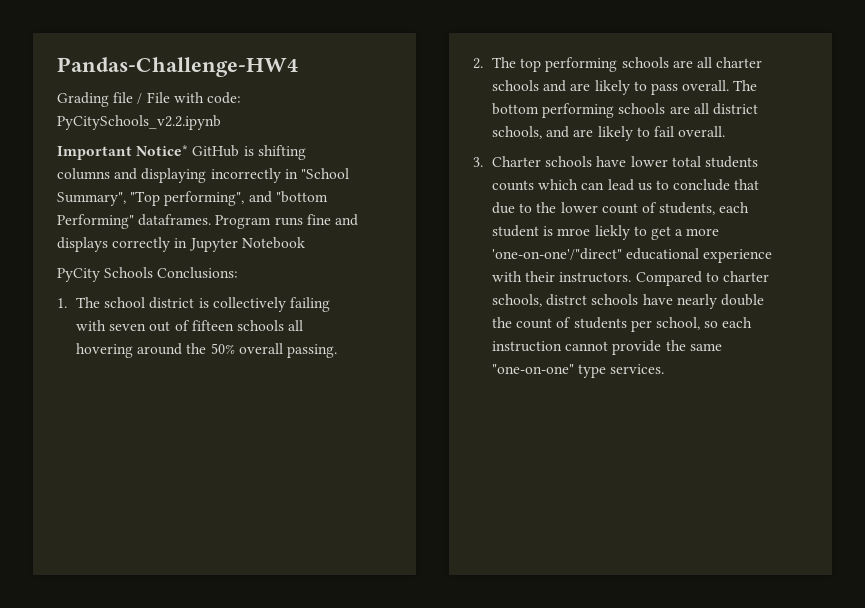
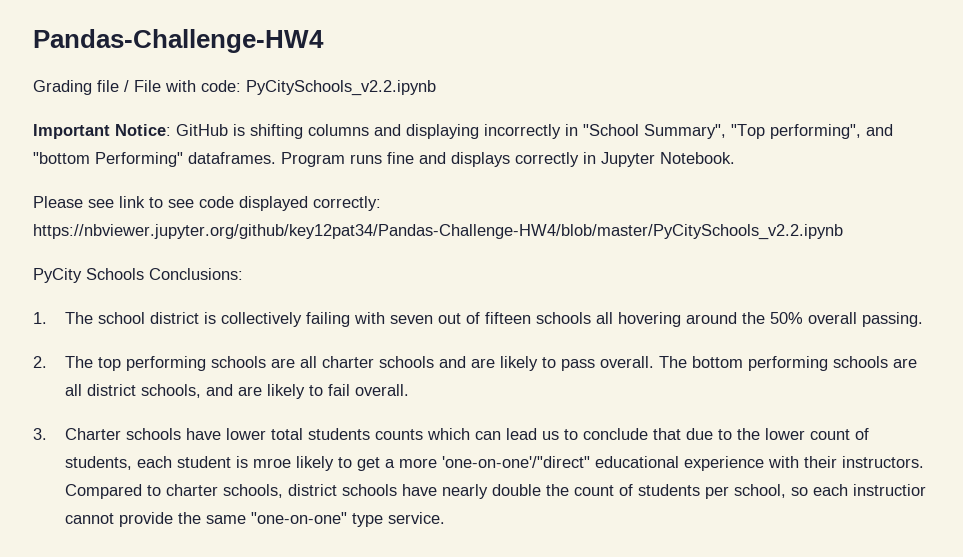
- Important Notice* GitHub is shifting columns and displaying incorrectly in "School Summary", "Top performing", and "bottom Performing" dataframes.
+ Important Notice: GitHub is shifting columns and displaying incorrectly in "School Summary", "Top performing", and "bottom Performing" dataframes.
- Program runs fine and displays correctly in Jupyter Notebook
+ Program runs fine and displays correctly in Jupyter Notebook.
+ Please see link to see code displayed correctly: https://nbviewer.jupyter.org/github/key12pat34/Pandas-Challenge-HW4/blob/master/PyCitySchools_v2.2.ipynb
- 3. Charter schools have lower total students counts which can lead us to conclude that due to the lower count of students, each student is mroe liekly to get a more 'one-on-one'/"direct" educational experience with their instructors.
+ 3. Charter schools have lower total students counts which can lead us to conclude that due to the lower count of students, each student is mroe likely to get a more 'one-on-one'/"direct" educational experience with their instructors.
- Compared to charter schools, distrct schools have nearly double the count of students per school, so each instruction cannot provide the same "one-on-one" type services.
+ Compared to charter schools, district schools have nearly double the count of students per school, so each instructior cannot provide the same "one-on-one" type service.

